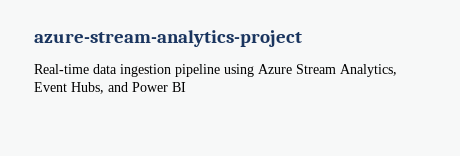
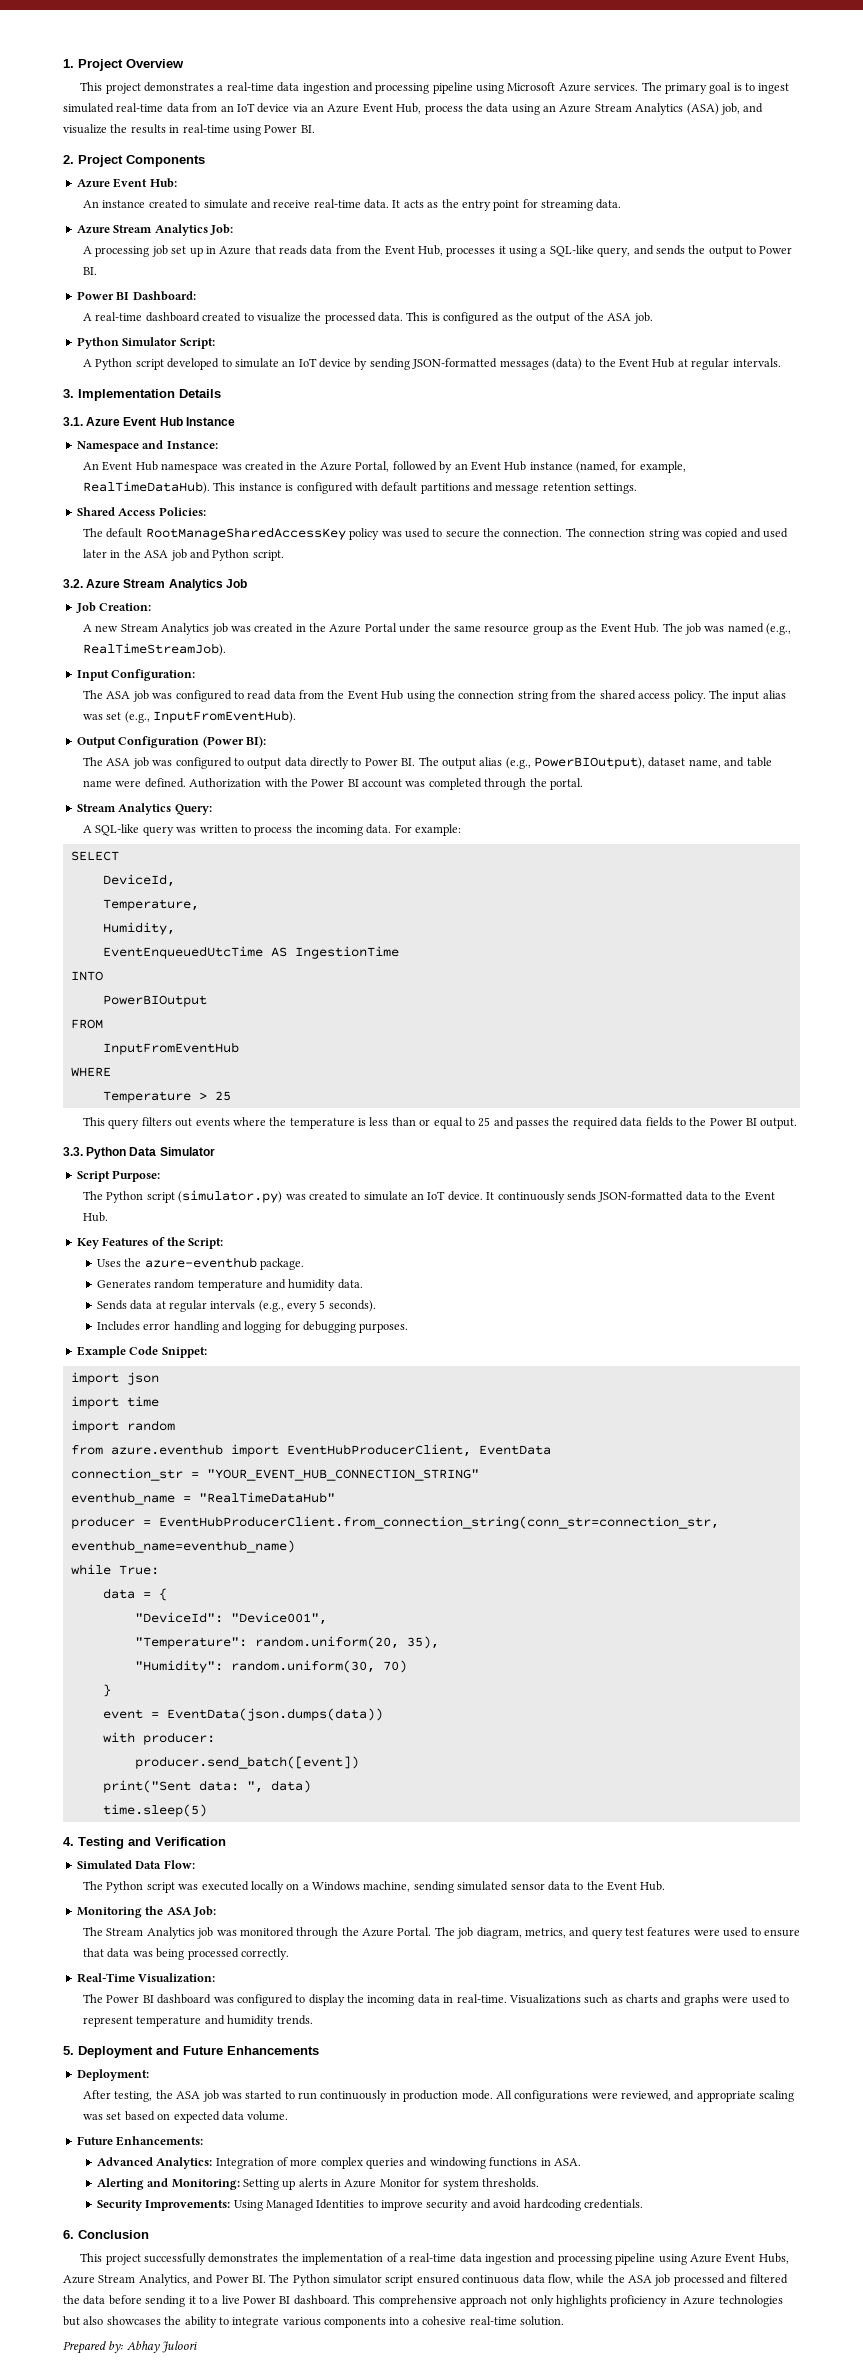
- azure-stream-analytics-project
- Real-time data ingestion pipeline using Azure Stream Analytics, Event Hubs, and Power BI
+ 1. Project Overview
+ This project demonstrates a real-time data ingestion and processing pipeline using Microsoft Azure services. The primary goal is to ingest simulated real-time data from an IoT device via an Azure Event Hub, process the data using an Azure Stream Analytics (ASA) job, and visualize the results in real-time using Power BI.
+ 2. Project Components
+ Azure Event Hub:
+ An instance created to simulate and receive real-time data. It acts as the entry point for streaming data.
+ Azure Stream Analytics Job:
+ A processing job set up in Azure that reads data from the Event Hub, processes it using a SQL-like query, and sends the output to Power BI.
+ Power BI Dashboard:
+ A real-time dashboard created to visualize the processed data. This is configured as the output of the ASA job.
+ Python Simulator Script:
+ A Python script developed to simulate an IoT device by sending JSON-formatted messages (data) to the Event Hub at regular intervals.
+ 3. Implementation Details
+ 3.1. Azure Event Hub Instance
+ Namespace and Instance:
+ An Event Hub namespace was created in the Azure Portal, followed by an Event Hub instance (named, for example, RealTimeDataHub). This instance is configured with default partitions and message retention settings.
+ Shared Access Policies:
+ The default RootManageSharedAccessKey policy was used to secure the connection. The connection string was copied and used later in the ASA job and Python script.
+ 3.2. Azure Stream Analytics Job
+ Job Creation:
+ A new Stream Analytics job was created in the Azure Portal under the same resource group as the Event Hub. The job was named (e.g., RealTimeStreamJob).
+ Input Configuration:
+ The ASA job was configured to read data from the Event Hub using the connection string from the shared access policy. The input alias was set (e.g., InputFromEventHub).
+ Output Configuration (Power BI):
+ The ASA job was configured to output data directly to Power BI. The output alias (e.g., PowerBIOutput), dataset name, and table name were defined. Authorization with the Power BI account was completed through the portal.
+ Stream Analytics Query:
+ A SQL-like query was written to process the incoming data. For example:
+ SELECT
+ DeviceId,
+ Temperature,
+ Humidity,
+ EventEnqueuedUtcTime AS IngestionTime
+ INTO
+ PowerBIOutput
+ FROM
+ InputFromEventHub
+ WHERE
+ Temperature > 25
+ This query filters out events where the temperature is less than or equal to 25 and passes the required data fields to the Power BI output.
+ 3.3. Python Data Simulator
+ Script Purpose:
+ The Python script (simulator.py) was created to simulate an IoT device. It continuously sends JSON-formatted data to the Event Hub.
+ Key Features of the Script:
+ Uses the azure-eventhub package.
+ Generates random temperature and humidity data.
+ Sends data at regular intervals (e.g., every 5 seconds).
+ Includes error handling and logging for debugging purposes.
+ Example Code Snippet:
+ import json
+ import time
+ import random
+ from azure.eventhub import EventHubProducerClient, EventData
+ connection_str = "YOUR_EVENT_HUB_CONNECTION_STRING"
+ eventhub_name = "RealTimeDataHub"
+ producer = EventHubProducerClient.from_connection_string(conn_str=connection_str, eventhub_name=eventhub_name)
+ while True:
+ data = {
+ "DeviceId": "Device001",
+ "Temperature": random.uniform(20, 35),
+ "Humidity": random.uniform(30, 70)
+ }
+ event = EventData(json.dumps(data))
+ with producer:
+ producer.send_batch([event])
+ print("Sent data: ", data)
+ time.sleep(5)
+ 4. Testing and Verification
+ Simulated Data Flow:
+ The Python script was executed locally on a Windows machine, sending simulated sensor data to the Event Hub.
+ Monitoring the ASA Job:
+ The Stream Analytics job was monitored through the Azure Portal. The job diagram, metrics, and query test features were used to ensure that data was being processed correctly.
+ Real-Time Visualization:
+ The Power BI dashboard was configured to display the incoming data in real-time. Visualizations such as charts and graphs were used to represent temperature and humidity trends.
+ 5. Deployment and Future Enhancements
+ Deployment:
+ After testing, the ASA job was started to run continuously in production mode. All configurations were reviewed, and appropriate scaling was set based on expected data volume.
+ Future Enhancements:
+ Advanced Analytics: Integration of more complex queries and windowing functions in ASA.
+ Alerting and Monitoring: Setting up alerts in Azure Monitor for system thresholds.
+ Security Improvements: Using Managed Identities to improve security and avoid hardcoding credentials.
+ 6. Conclusion
+ This project successfully demonstrates the implementation of a real-time data ingestion and processing pipeline using Azure Event Hubs, Azure Stream Analytics, and Power BI. The Python simulator script ensured continuous data flow, while the ASA job processed and filtered the data before sending it to a live Power BI dashboard. This comprehensive approach not only highlights proficiency in Azure technologies but also showcases the ability to integrate various components into a cohesive real-time solution.
+ Prepared by: Abhay Juloori

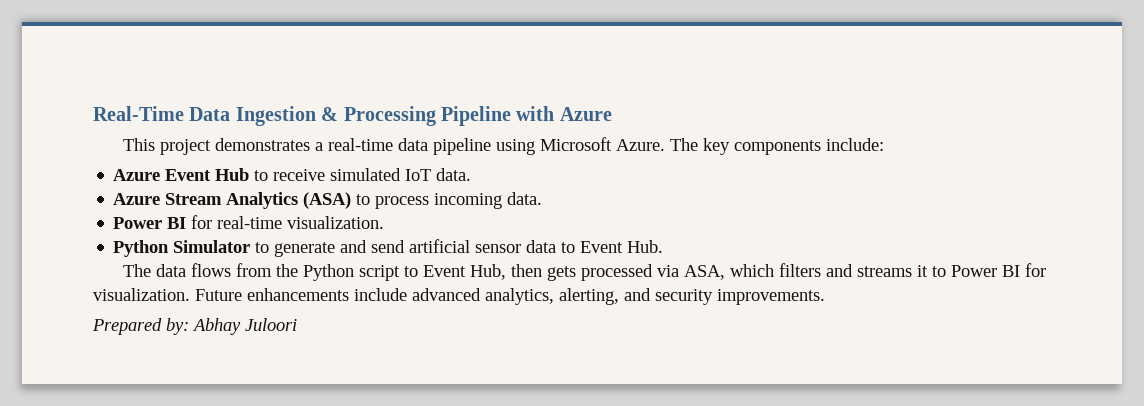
- 1. Project Overview
+ Real-Time Data Ingestion & Processing Pipeline with Azure
- This project demonstrates a real-time data ingestion and processing pipeline using Microsoft Azure services. The primary goal is to ingest simulated real-time data from an IoT device via an Azure Event Hub, process the data using an Azure Stream Analytics (ASA) job, and visualize the results in real-time using Power BI.
- 2. Project Components
- Azure Event Hub:
- An instance created to simulate and receive real-time data. It acts as the entry point for streaming data.
- Azure Stream Analytics Job:
- A processing job set up in Azure that reads data from the Event Hub, processes it using a SQL-like query, and sends the output to Power BI.
- Power BI Dashboard:
- A real-time dashboard created to visualize the processed data. This is configured as the output of the ASA job.
- Python Simulator Script:
- A Python script developed to simulate an IoT device by sending JSON-formatted messages (data) to the Event Hub at regular intervals.
- 3. Implementation Details
- 3.1. Azure Event Hub Instance
- Namespace and Instance:
- An Event Hub namespace was created in the Azure Portal, followed by an Event Hub instance (named, for example, RealTimeDataHub). This instance is configured with default partitions and message retention settings.
- Shared Access Policies:
- The default RootManageSharedAccessKey policy was used to secure the connection. The connection string was copied and used later in the ASA job and Python script.
- 3.2. Azure Stream Analytics Job
- Job Creation:
- A new Stream Analytics job was created in the Azure Portal under the same resource group as the Event Hub. The job was named (e.g., RealTimeStreamJob).
- Input Configuration:
- The ASA job was configured to read data from the Event Hub using the connection string from the shared access policy. The input alias was set (e.g., InputFromEventHub).
- Output Configuration (Power BI):
- The ASA job was configured to output data directly to Power BI. The output alias (e.g., PowerBIOutput), dataset name, and table name were defined. Authorization with the Power BI account was completed through the portal.
- Stream Analytics Query:
- A SQL-like query was written to process the incoming data. For example:
- SELECT
- DeviceId,
- Temperature,
- Humidity,
- EventEnqueuedUtcTime AS IngestionTime
- INTO
- PowerBIOutput
- FROM
- InputFromEventHub
- WHERE
- Temperature > 25
- This query filters out events where the temperature is less than or equal to 25 and passes the required data fields to the Power BI output.
- 3.3. Python Data Simulator
- Script Purpose:
- The Python script (simulator.py) was created to simulate an IoT device. It continuously sends JSON-formatted data to the Event Hub.
- Key Features of the Script:
- Uses the azure-eventhub package.
- Generates random temperature and humidity data.
- Sends data at regular intervals (e.g., every 5 seconds).
- Includes error handling and logging for debugging purposes.
- Example Code Snippet:
- import json
- import time
- import random
- from azure.eventhub import EventHubProducerClient, EventData
- connection_str = "YOUR_EVENT_HUB_CONNECTION_STRING"
- eventhub_name = "RealTimeDataHub"
- producer = EventHubProducerClient.from_connection_string(conn_str=connection_str, eventhub_name=eventhub_name)
- while True:
- data = {
- "DeviceId": "Device001",
- "Temperature": random.uniform(20, 35),
- "Humidity": random.uniform(30, 70)
- }
- event = EventData(json.dumps(data))
- with producer:
- producer.send_batch([event])
- print("Sent data: ", data)
- time.sleep(5)
- 4. Testing and Verification
- Simulated Data Flow:
- The Python script was executed locally on a Windows machine, sending simulated sensor data to the Event Hub.
- Monitoring the ASA Job:
- The Stream Analytics job was monitored through the Azure Portal. The job diagram, metrics, and query test features were used to ensure that data was being processed correctly.
- Real-Time Visualization:
- The Power BI dashboard was configured to display the incoming data in real-time. Visualizations such as charts and graphs were used to represent temperature and humidity trends.
- 5. Deployment and Future Enhancements
- Deployment:
- After testing, the ASA job was started to run continuously in production mode. All configurations were reviewed, and appropriate scaling was set based on expected data volume.
- Future Enhancements:
- Advanced Analytics: Integration of more complex queries and windowing functions in ASA.
- Alerting and Monitoring: Setting up alerts in Azure Monitor for system thresholds.
- Security Improvements: Using Managed Identities to improve security and avoid hardcoding credentials.
- 6. Conclusion
- This project successfully demonstrates the implementation of a real-time data ingestion and processing pipeline using Azure Event Hubs, Azure Stream Analytics, and Power BI. The Python simulator script ensured continuous data flow, while the ASA job processed and filtered the data before sending it to a live Power BI dashboard. This comprehensive approach not only highlights proficiency in Azure technologies but also showcases the ability to integrate various components into a cohesive real-time solution.
+ This project demonstrates a real-time data pipeline using Microsoft Azure. The key components include:
+ Azure Event Hub to receive simulated IoT data.
+ Azure Stream Analytics (ASA) to process incoming data.
+ Power BI for real-time visualization.
+ Python Simulator to generate and send artificial sensor data to Event Hub.
+ The data flows from the Python script to Event Hub, then gets processed via ASA, which filters and streams it to Power BI for visualization. Future enhancements include advanced analytics, alerting, and security improvements.

